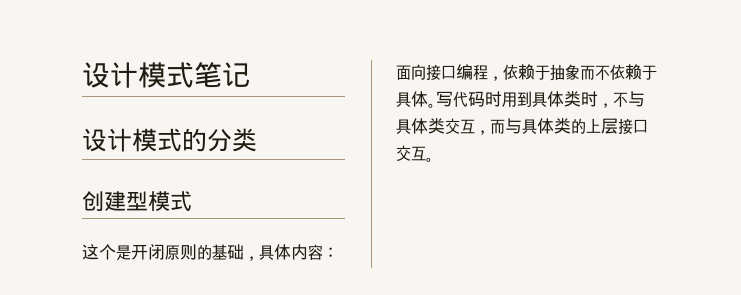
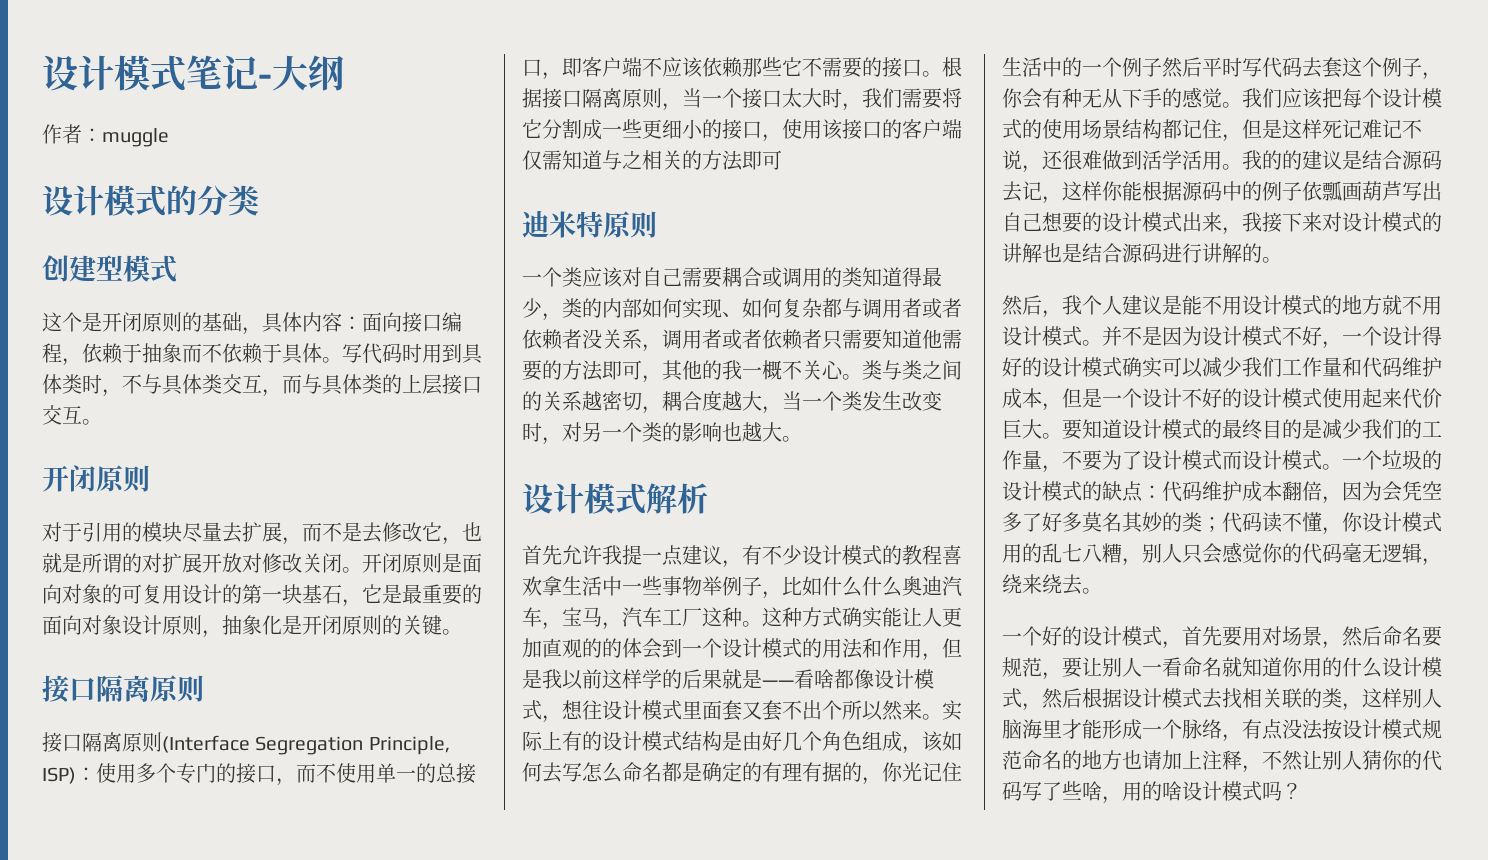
- 设计模式笔记
+ 设计模式笔记-大纲
+ 作者：muggle
  写代码时用到具体类时，不与具体类交互，而与具体类的上层接口交互。
+ 开闭原则
+ 对于引用的模块尽量去扩展，而不是去修改它，也就是所谓的对扩展开放对修改关闭。开闭原则是面向对象的可复用设计的第一块基石，它是最重要的面向对象设计原则，抽象化是开闭原则的关键。
+ 接口隔离原则
+ 接口隔离原则(Interface Segregation Principle, ISP)：使用多个专门的接口，而不使用单一的总接口，即客户端不应该依赖那些它不需要的接口。根据接口隔离原则，当一个接口太大时，我们需要将它分割成一些更细小的接口，使用该接口的客户端仅需知道与之相关的方法即可
+ 迪米特原则
+ 一个类应该对自己需要耦合或调用的类知道得最少，类的内部如何实现、如何复杂都与调用者或者依赖者没关系，调用者或者依赖者只需要知道他需要的方法即可，其他的我一概不关心。类与类之间的关系越密切，耦合度越大，当一个类发生改变时，对另一个类的影响也越大。
+ 设计模式解析
+ 首先允许我提一点建议，有不少设计模式的教程喜欢拿生活中一些事物举例子，比如什么什么奥迪汽车，宝马，汽车工厂这种。这种方式确实能让人更加直观的的体会到一个设计模式的用法和作用，但是我以前这样学的后果就是——看啥都像设计模式，想往设计模式里面套又套不出个所以然来。实际上有的设计模式结构是由好几个角色组成，该如何去写怎么命名都是确定的有理有据的，你光记住生活中的一个例子然后平时写代码去套这个例子，你会有种无从下手的感觉。我们应该把每个设计模式的使用场景结构都记住，但是这样死记难记不说，还很难做到活学活用。我的的建议是结合源码去记，这样你能根据源码中的例子依瓢画葫芦写出自己想要的设计模式出来，我接下来对设计模式的讲解也是结合源码进行讲解的。
+ 然后，我个人建议是能不用设计模式的地方就不用设计模式。并不是因为设计模式不好，一个设计得好的设计模式确实可以减少我们工作量和代码维护成本，但是一个设计不好的设计模式使用起来代价巨大。要知道设计模式的最终目的是减少我们的工作量，不要为了设计模式而设计模式。一个垃圾的设计模式的缺点：代码维护成本翻倍，因为会凭空多了好多莫名其妙的类；代码读不懂，你设计模式用的乱七八糟，别人只会感觉你的代码毫无逻辑，绕来绕去。
+ 一个好的设计模式，首先要用对场景，然后命名要规范，要让别人一看命名就知道你用的什么设计模式，然后根据设计模式去找相关联的类，这样别人脑海里才能形成一个脉络，有点没法按设计模式规范命名的地方也请加上注释，不然让别人猜你的代码写了些啥，用的啥设计模式吗？

